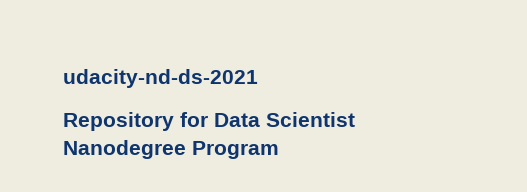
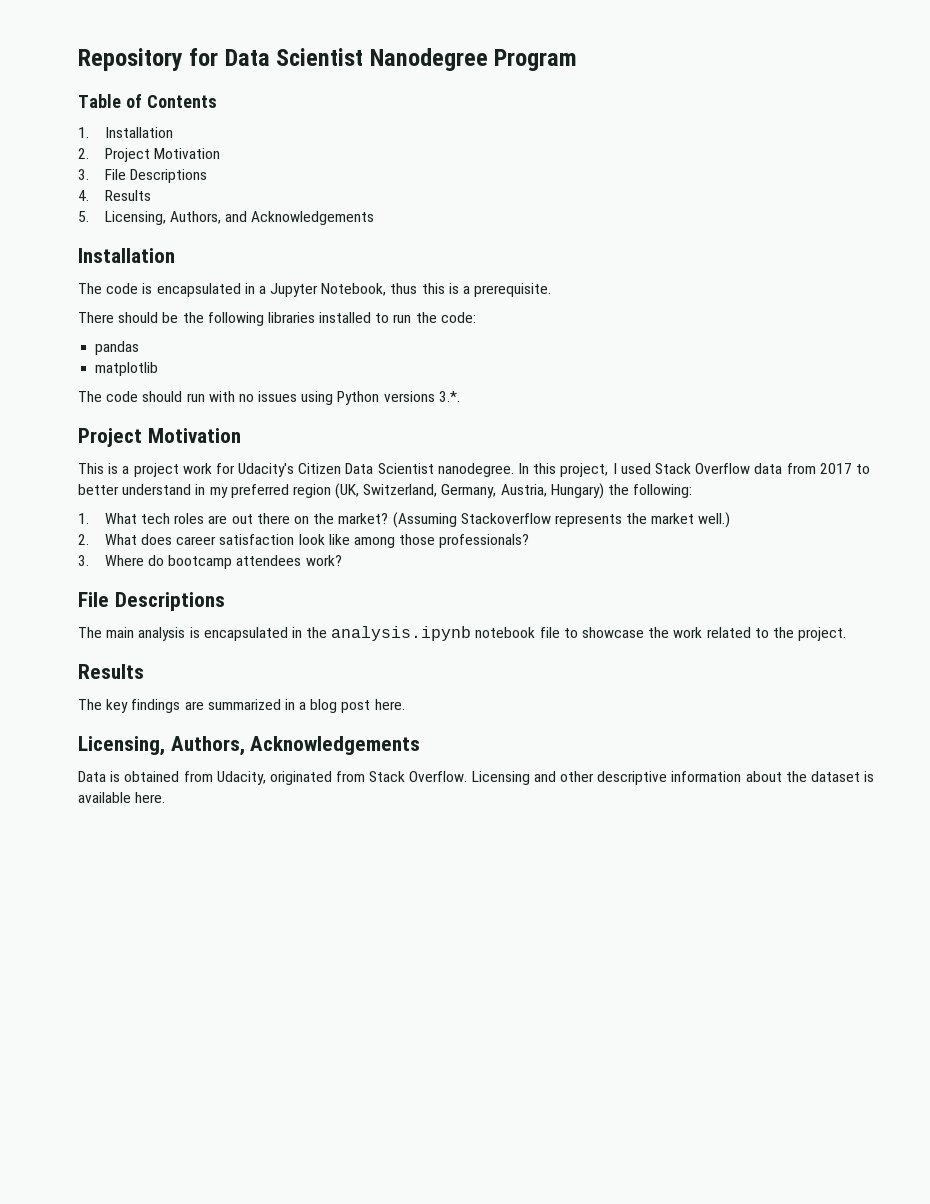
- udacity-nd-ds-2021
+ Table of Contents
+ 1. Installation
+ 2. Project Motivation
+ 3. File Descriptions
+ 4. Results
+ 5. Licensing, Authors, and Acknowledgements
+ Installation
+ The code is encapsulated in a Jupyter Notebook, thus this is a prerequisite.
+ There should be the following libraries installed to run the code:
+ pandas
+ matplotlib
+ The code should run with no issues using Python versions 3.*.
+ Project Motivation
+ This is a project work for Udacity's Citizen Data Scientist nanodegree. In this project, I used Stack Overflow data from 2017 to better understand in my preferred region (UK, Switzerland, Germany, Austria, Hungary) the following:
+ 1. What tech roles are out there on the market? (Assuming Stackoverflow represents the market well.)
+ 2. What does career satisfaction look like among those professionals?
+ 3. Where do bootcamp attendees work?
+ File Descriptions
+ The main analysis is encapsulated in the analysis.ipynb notebook file to showcase the work related to the project.
+ Results
+ The key findings are summarized in a blog post here.
+ Licensing, Authors, Acknowledgements
+ Data is obtained from Udacity, originated from Stack Overflow. Licensing and other descriptive information about the dataset is available here.

